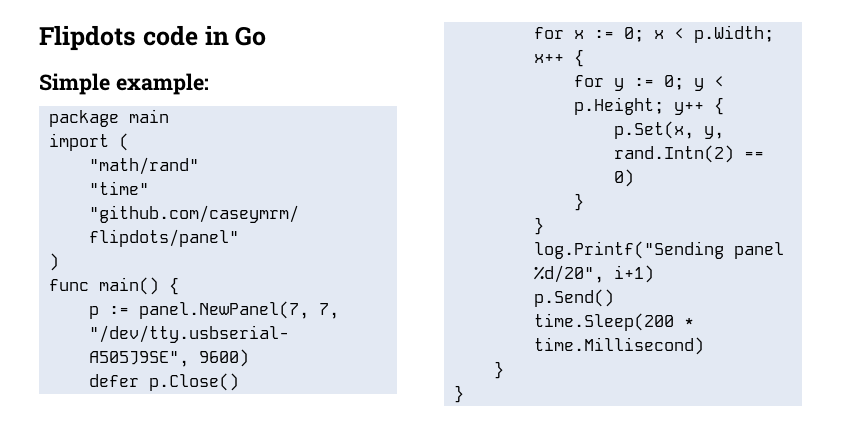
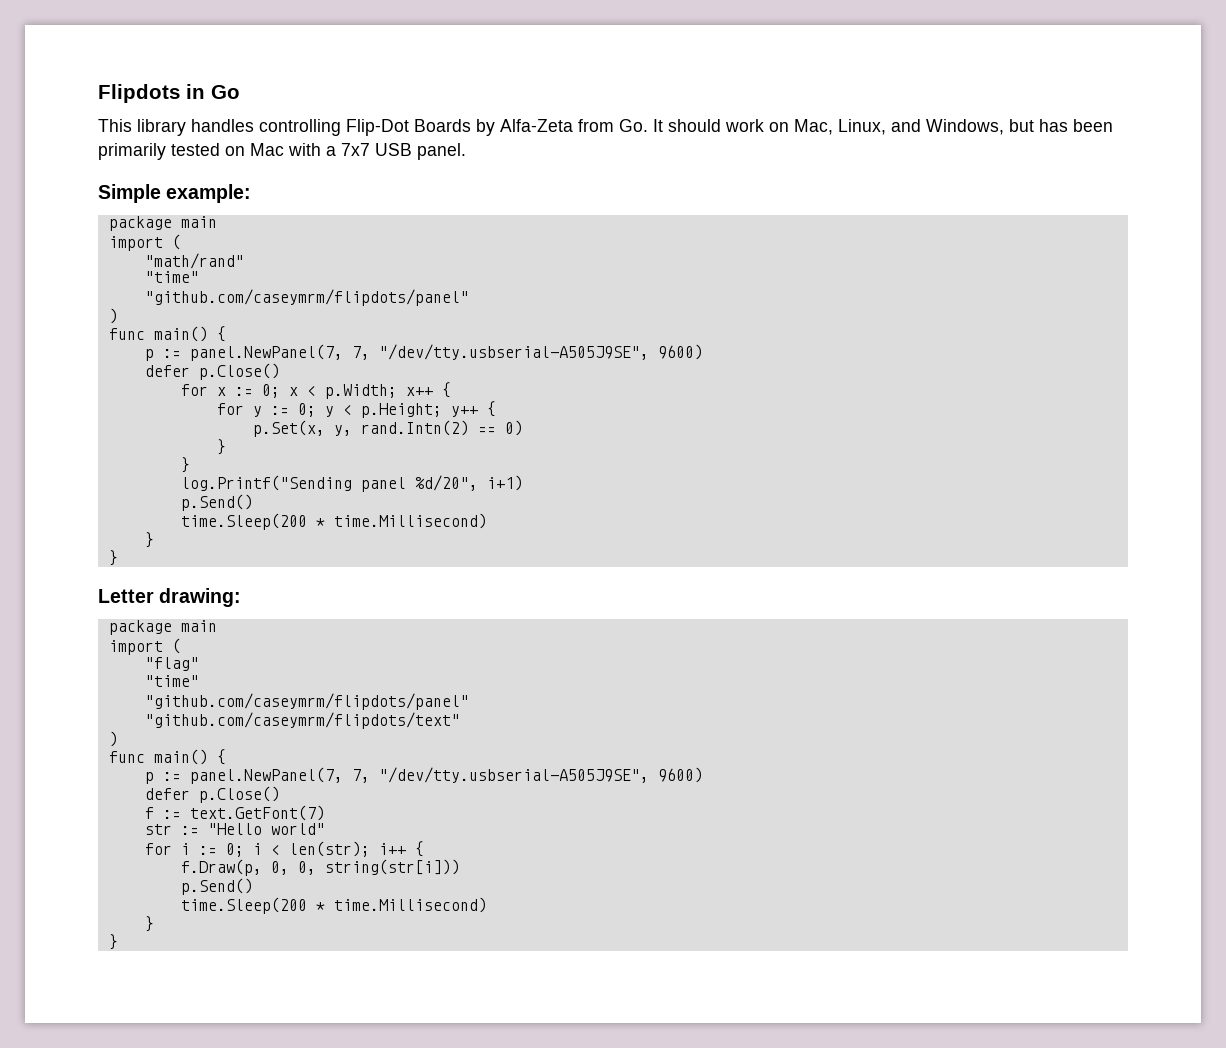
- Flipdots code in Go
+ Flipdots in Go
+ This library handles controlling Flip-Dot Boards by Alfa-Zeta from Go. It should work on Mac, Linux, and Windows, but has been primarily tested on Mac with a 7x7 USB panel.
+ Letter drawing:
+ package main
+ import (
+ "flag"
+ "time"
+ "github.com/caseymrm/flipdots/panel"
+ "github.com/caseymrm/flipdots/text"
+ )
+ func main() {
+ p := panel.NewPanel(7, 7, "/dev/tty.usbserial-A505J9SE", 9600)
+ defer p.Close()
+ f := text.GetFont(7)
+ str := "Hello world"
+ for i := 0; i < len(str); i++ {
+ f.Draw(p, 0, 0, string(str[i]))
+ p.Send()
+ time.Sleep(200 * time.Millisecond)
+ }
+ }

